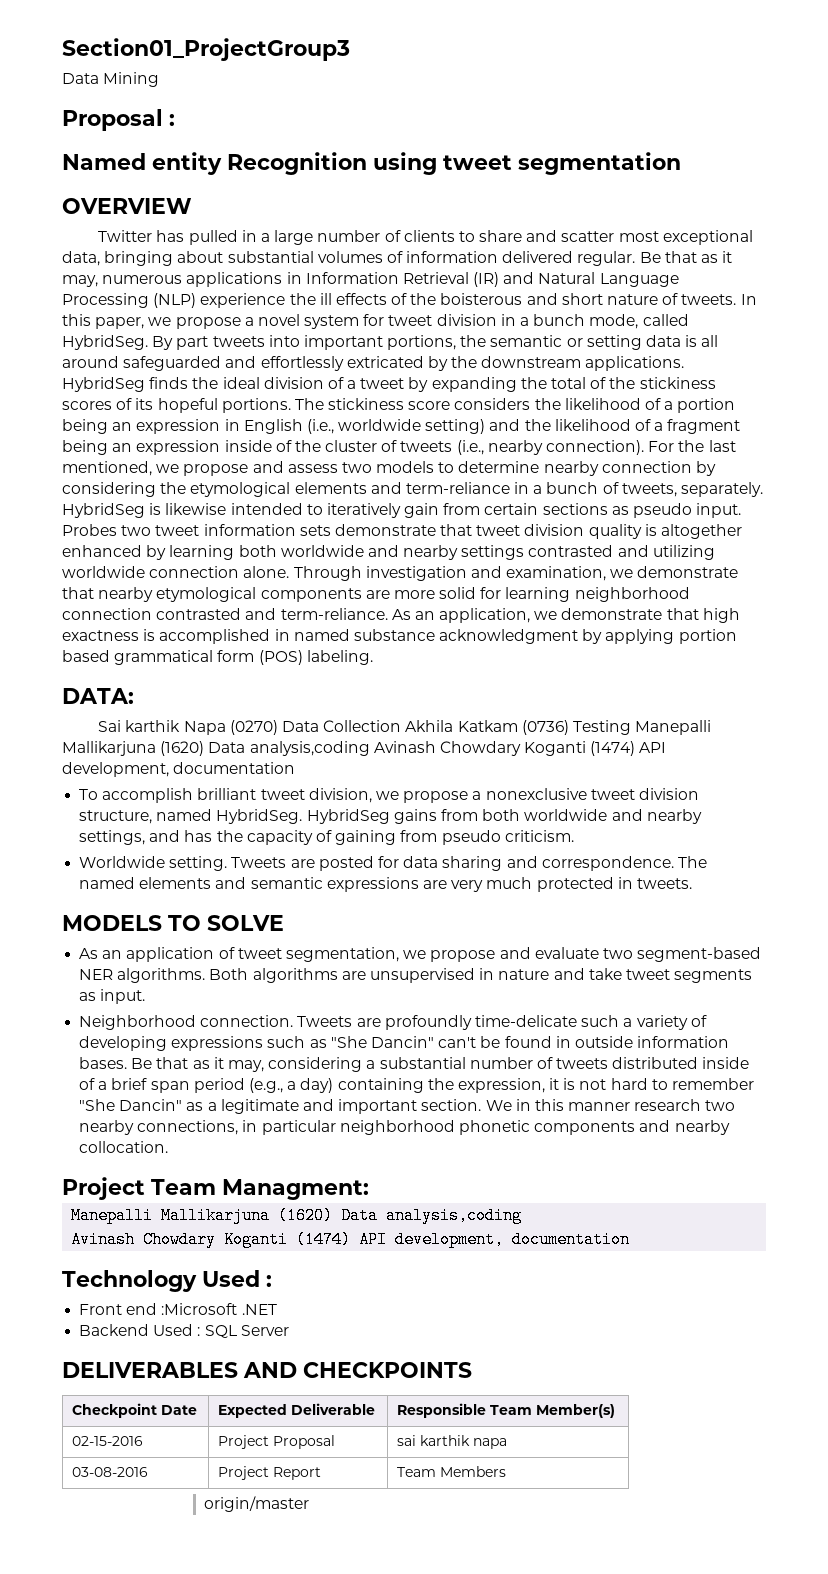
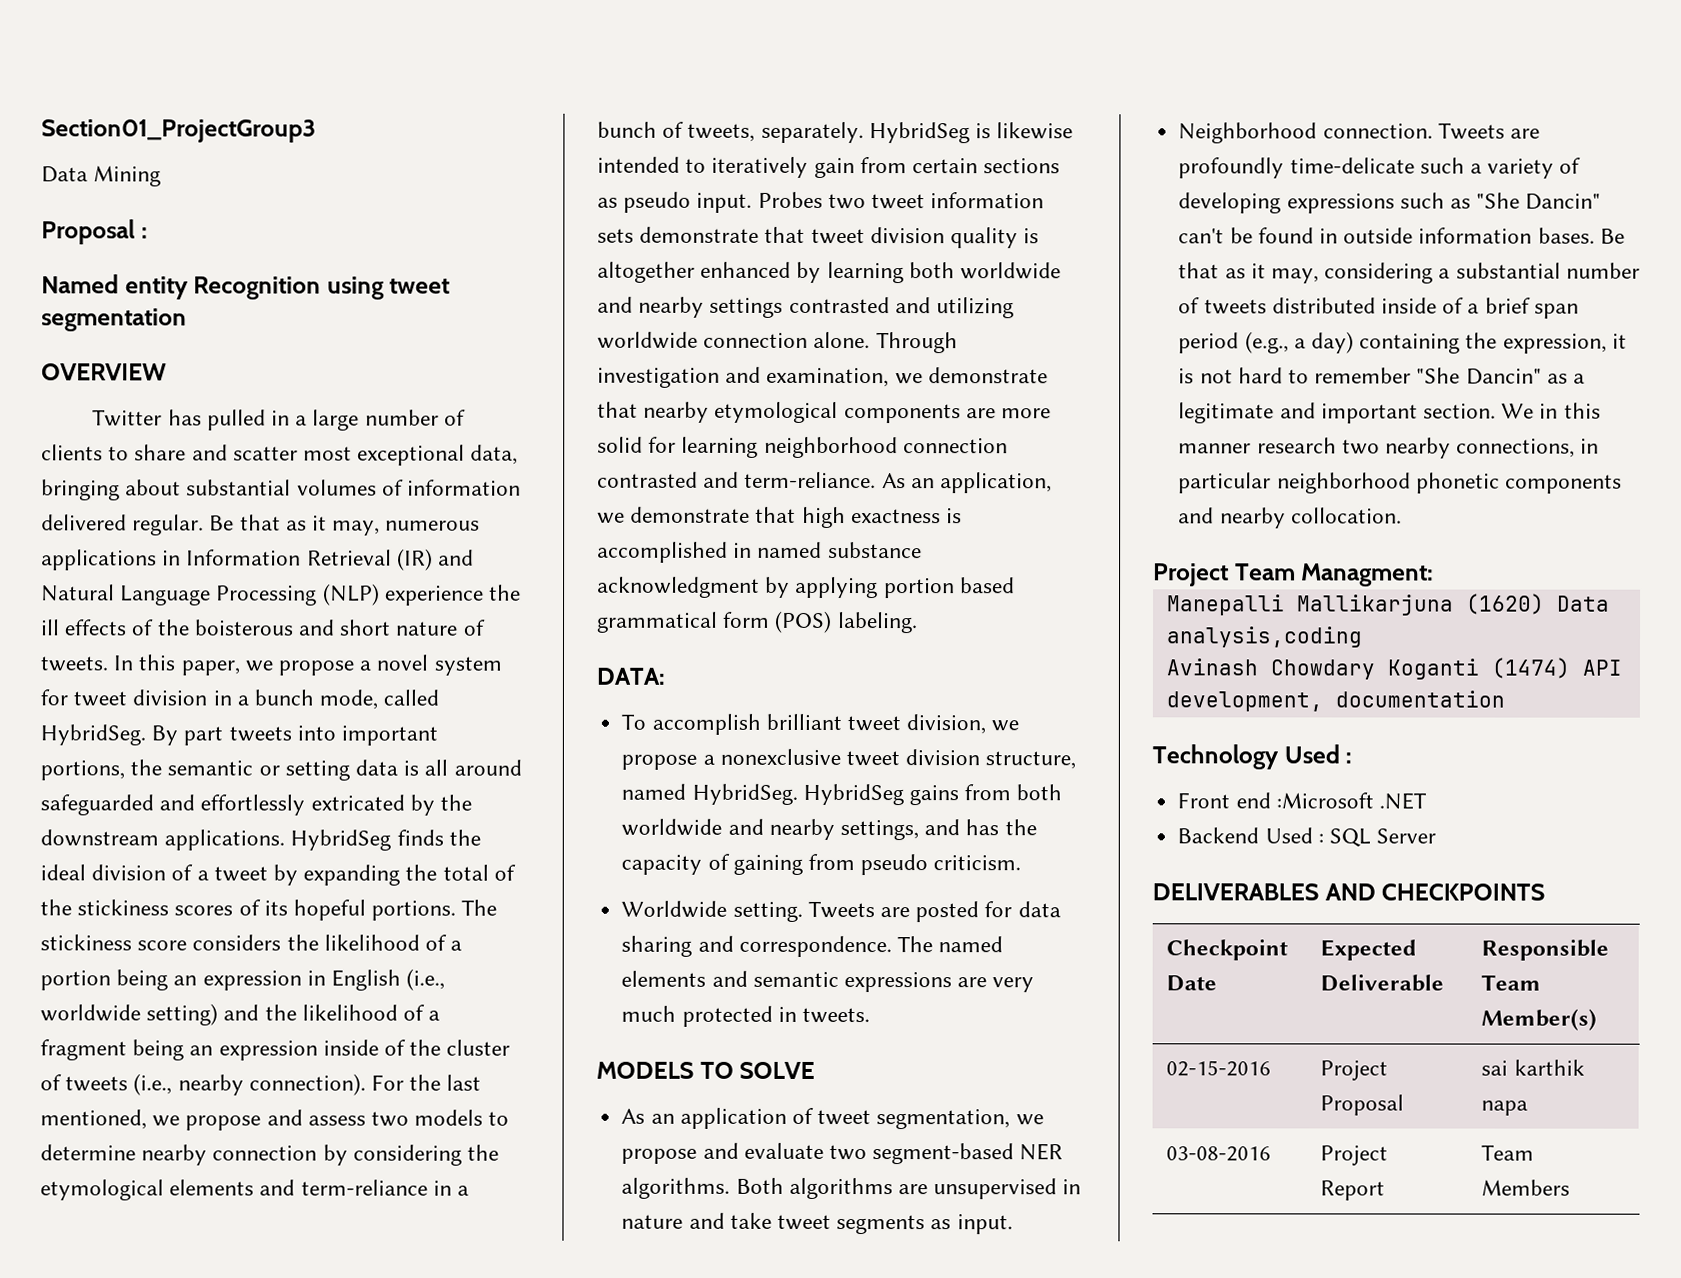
- Sai karthik Napa (0270) Data Collection Akhila Katkam (0736) Testing Manepalli Mallikarjuna (1620) Data analysis,coding Avinash Chowdary Koganti (1474) API development, documentation
- origin/master

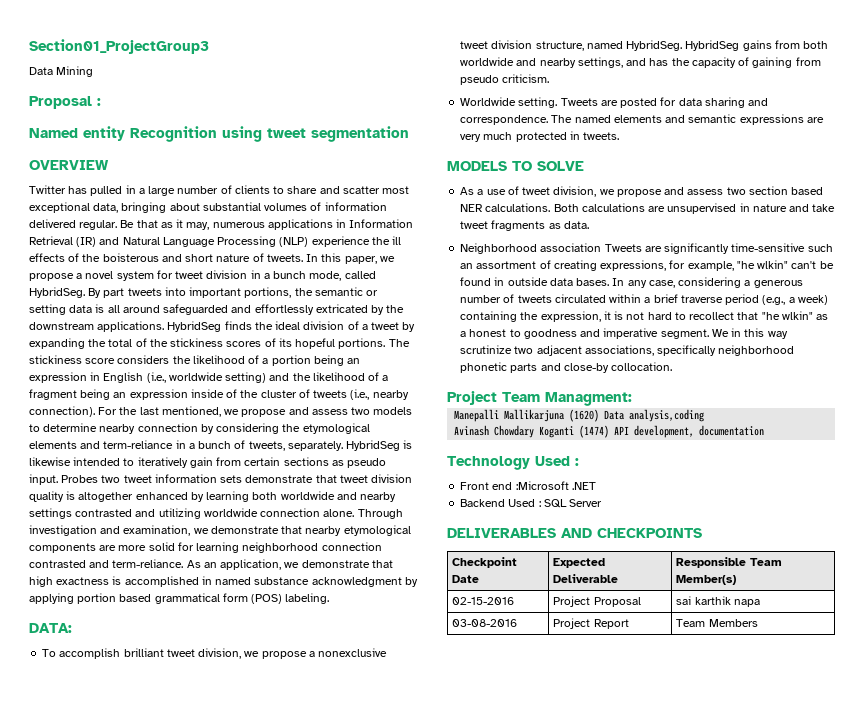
- As an application of tweet segmentation, we propose and evaluate two segment-based NER algorithms. Both algorithms are unsupervised in nature and take tweet segments as input.
+ As a use of tweet division, we propose and assess two section based NER calculations. Both calculations are unsupervised in nature and take tweet fragments as data.
- Neighborhood connection. Tweets are profoundly time-delicate such a variety of developing expressions such as "She Dancin" can't be found in outside information bases. Be that as it may, considering a substantial number of tweets distributed inside of a brief span period (e.g., a day) containing the expression, it is not hard to remember "She Dancin" as a legitimate and important section. We in this manner research two nearby connections, in particular neighborhood phonetic components and nearby collocation.
+ Neighborhood association Tweets are significantly time-sensitive such an assortment of creating expressions, for example, "he wlkin" can't be found in outside data bases. In any case, considering a generous number of tweets circulated within a brief traverse period (e.g., a week) containing the expression, it is not hard to recollect that "he wlkin" as a honest to goodness and imperative segment. We in this way scrutinize two adjacent associations, specifically neighborhood phonetic parts and close-by collocation.

